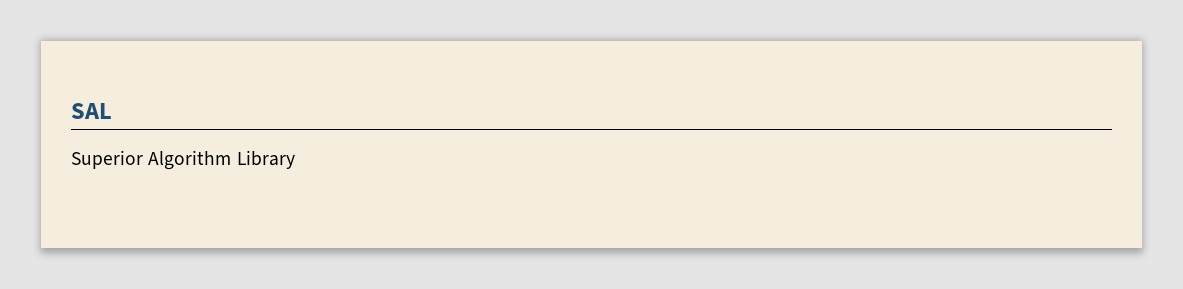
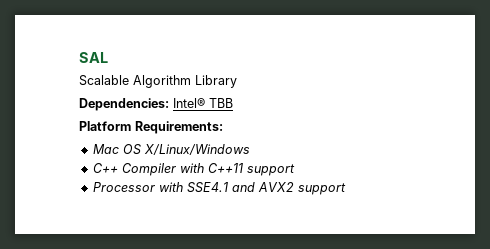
- Superior Algorithm Library
+ Scalable Algorithm Library
+ Dependencies: Intel® TBB
+ Platform Requirements:
+ Mac OS X/Linux/Windows
+ C++ Compiler with C++11 support
+ Processor with SSE4.1 and AVX2 support

